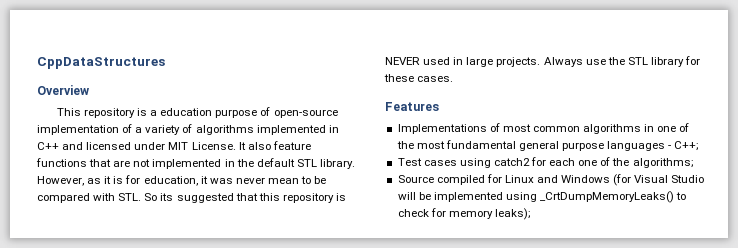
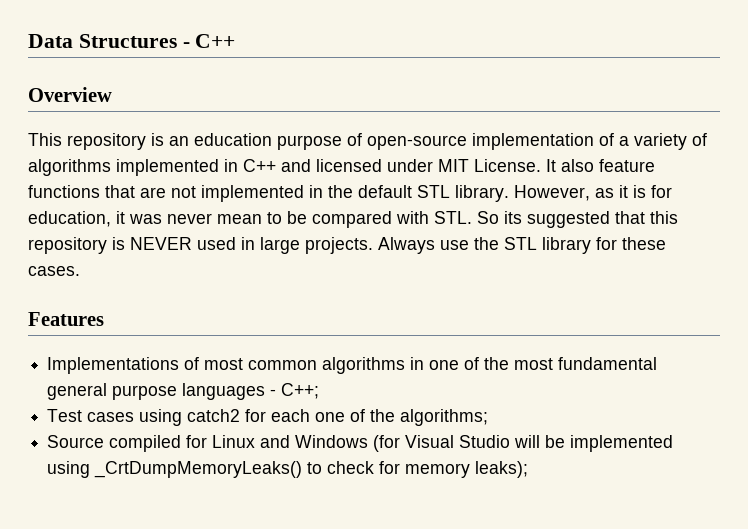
- CppDataStructures
+ Data Structures - C++
- This repository is a education purpose of open-source implementation of a variety of algorithms implemented in C++ and licensed under MIT License.
+ This repository is an education purpose of open-source implementation of a variety of algorithms implemented in C++ and licensed under MIT License.

